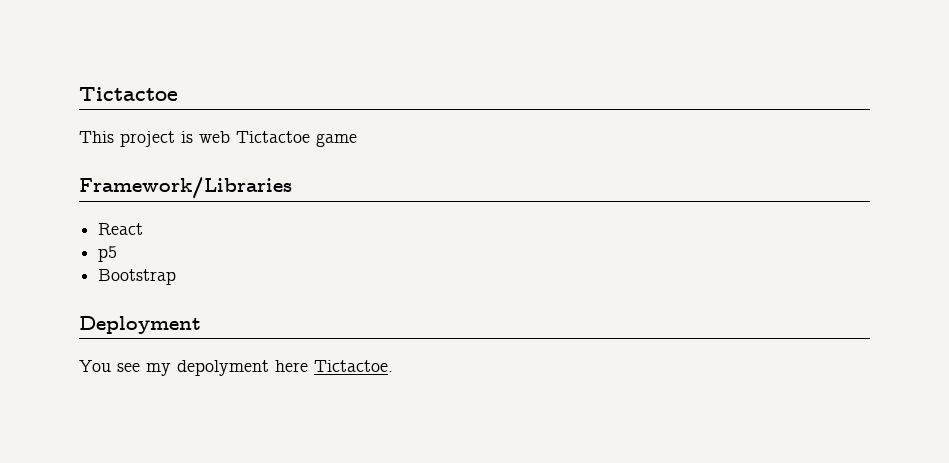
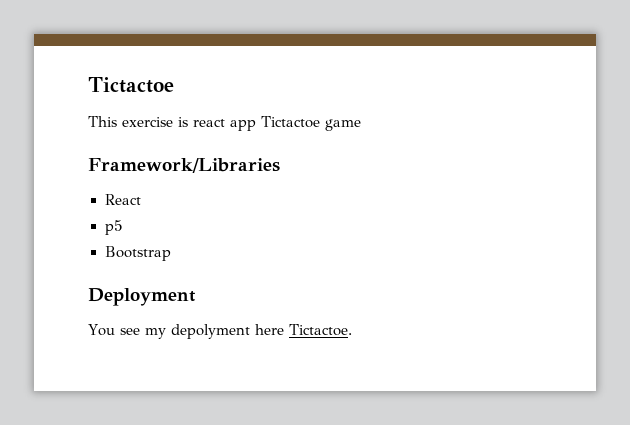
- This project is web Tictactoe game
+ This exercise is react app Tictactoe game

